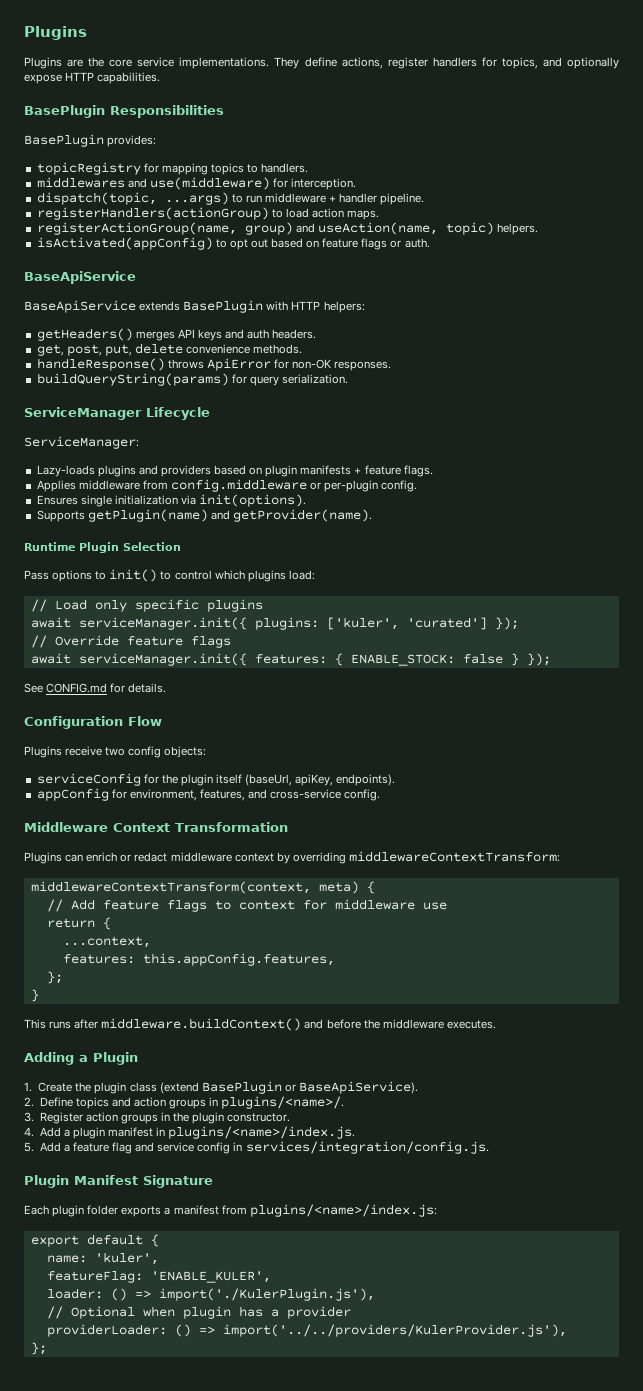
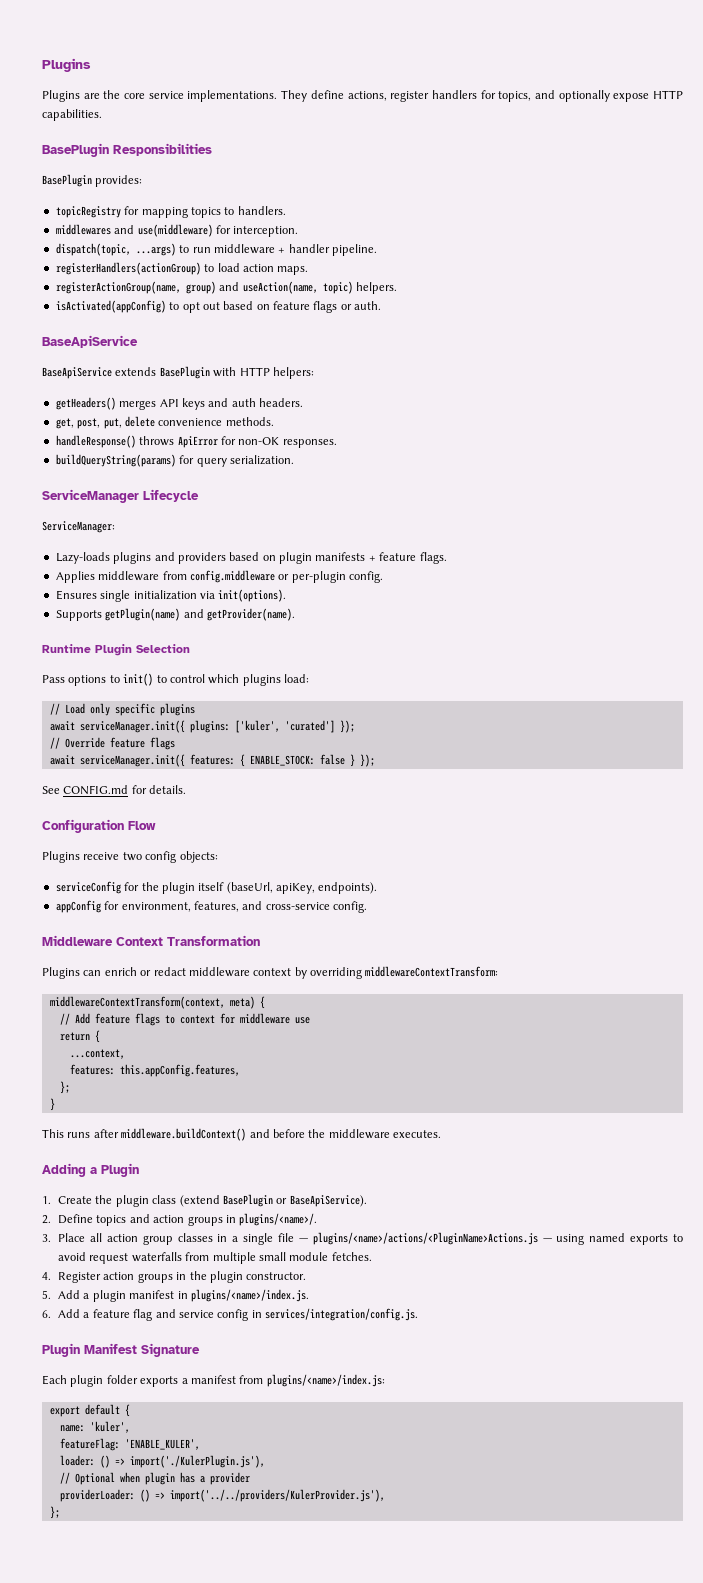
- 3. Register action groups in the plugin constructor.
+ 3. Place all action group classes in a single file — plugins/<name>/actions/<PluginName>Actions.js — using named exports to avoid request waterfalls from multiple small module fetches.
+ 4. Register action groups in the plugin constructor.
- 4. Add a plugin manifest in plugins/<name>/index.js.
+ 5. Add a plugin manifest in plugins/<name>/index.js.
- 5. Add a feature flag and service config in services/integration/config.js.
+ 6. Add a feature flag and service config in services/integration/config.js.

